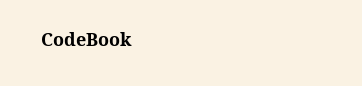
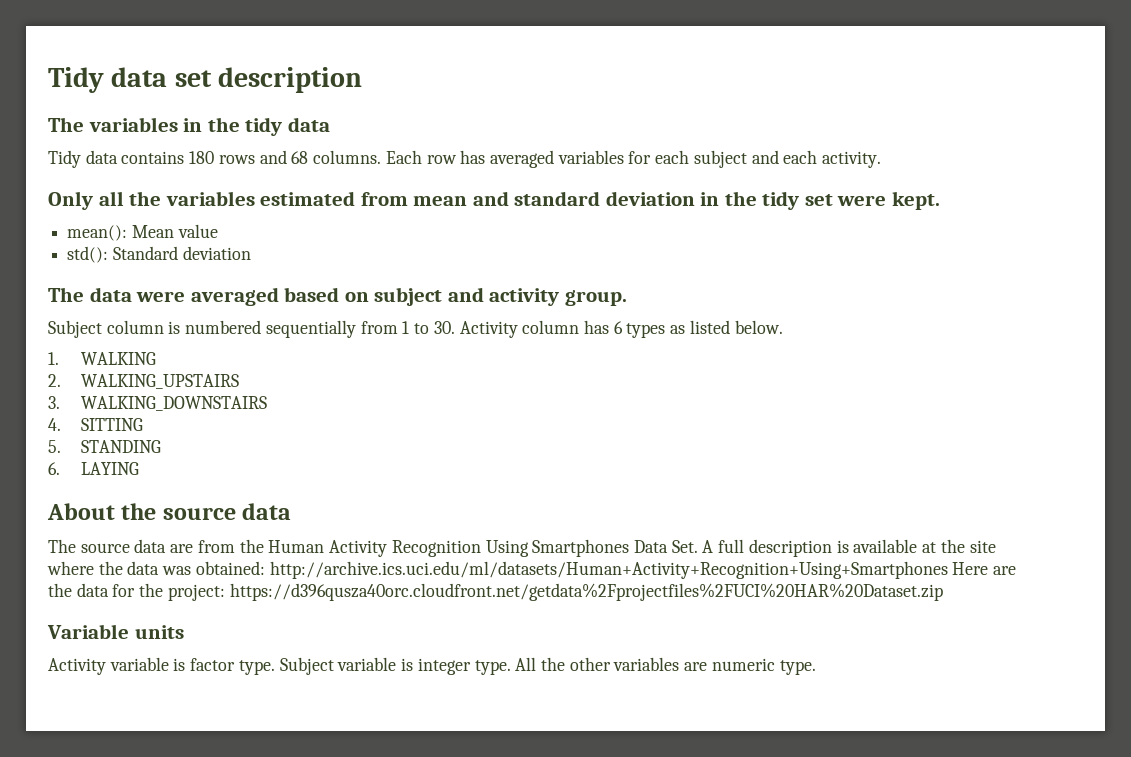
- CodeBook
+ Tidy data set description
+ The variables in the tidy data
+ Tidy data contains 180 rows and 68 columns. Each row has averaged variables for each subject and each activity.
+ Only all the variables estimated from mean and standard deviation in the tidy set were kept.
+ mean(): Mean value
+ std(): Standard deviation
+ The data were averaged based on subject and activity group.
+ Subject column is numbered sequentially from 1 to 30. Activity column has 6 types as listed below.
+ 1. WALKING
+ 2. WALKING_UPSTAIRS
+ 3. WALKING_DOWNSTAIRS
+ 4. SITTING
+ 5. STANDING
+ 6. LAYING
+ About the source data
+ The source data are from the Human Activity Recognition Using Smartphones Data Set. A full description is available at the site where the data was obtained: http://archive.ics.uci.edu/ml/datasets/Human+Activity+Recognition+Using+Smartphones Here are the data for the project: https://d396qusza40orc.cloudfront.net/getdata%2Fprojectfiles%2FUCI%20HAR%20Dataset.zip
+ Variable units
+ Activity variable is factor type. Subject variable is integer type. All the other variables are numeric type.

